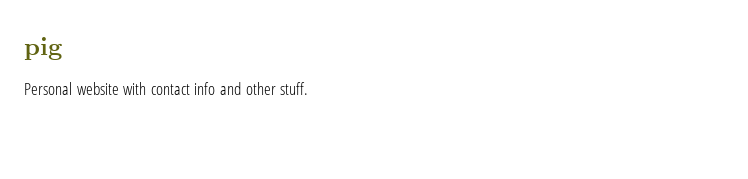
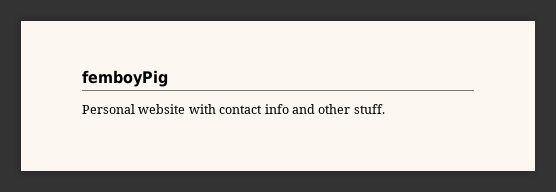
- pig
+ femboyPig

